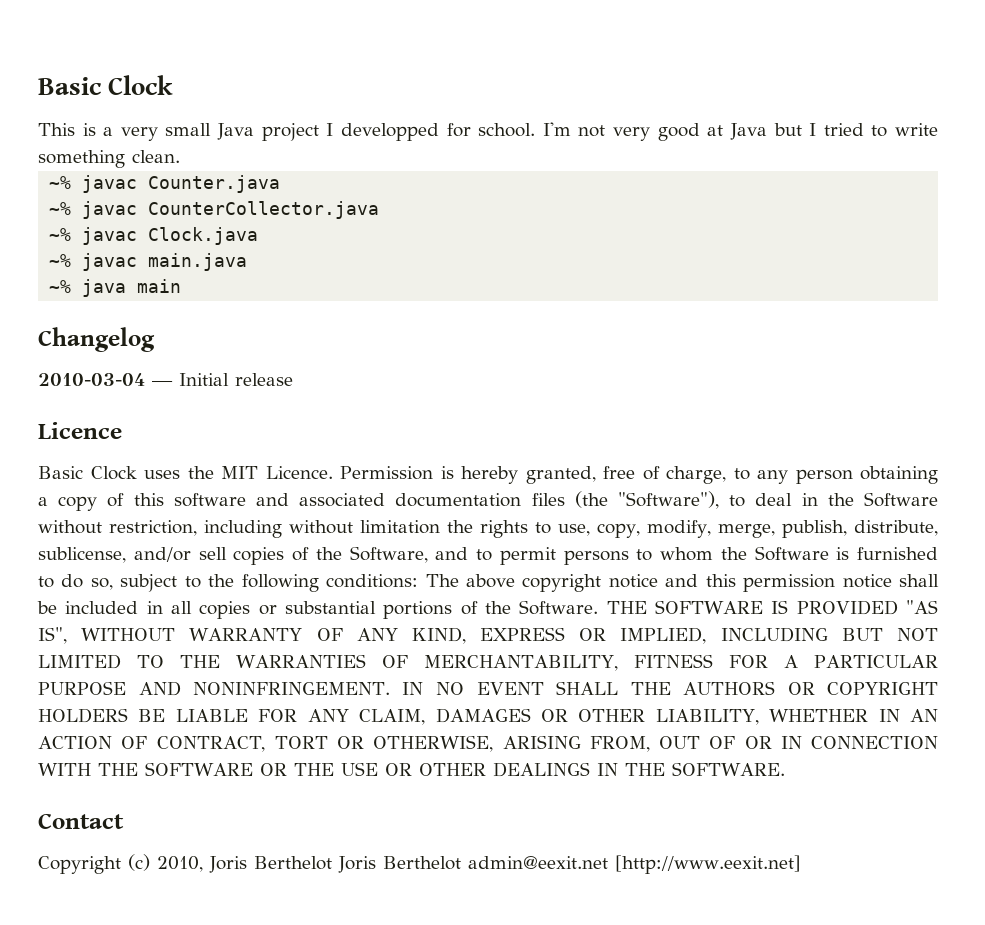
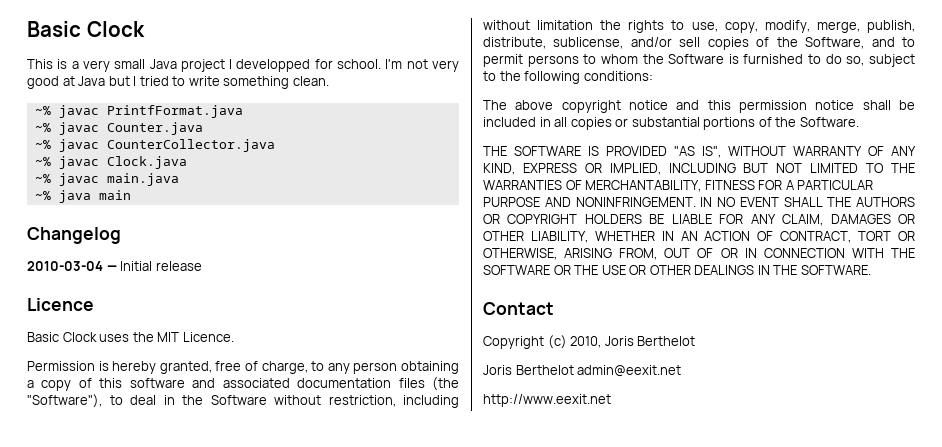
+ ~% javac PrintfFormat.java
- Basic Clock uses the MIT Licence. Permission is hereby granted, free of charge, to any person obtaining a copy of this software and associated documentation files (the "Software"), to deal in the Software without restriction, including without limitation the rights to use, copy, modify, merge, publish, distribute, sublicense, and/or sell copies of the Software, and to permit persons to whom the Software is furnished to do so, subject to the following conditions: The above copyright notice and this permission notice shall be included in all copies or substantial portions of the Software. THE SOFTWARE IS PROVIDED "AS IS", WITHOUT WARRANTY OF ANY KIND, EXPRESS OR IMPLIED, INCLUDING BUT NOT LIMITED TO THE WARRANTIES OF MERCHANTABILITY, FITNESS FOR A PARTICULAR PURPOSE AND NONINFRINGEMENT.
+ Basic Clock uses the MIT Licence.
+ Permission is hereby granted, free of charge, to any person obtaining a copy of this software and associated documentation files (the "Software"), to deal in the Software without restriction, including without limitation the rights to use, copy, modify, merge, publish, distribute, sublicense, and/or sell copies of the Software, and to permit persons to whom the Software is furnished to do so, subject to the following conditions:
+ The above copyright notice and this permission notice shall be included in all copies or substantial portions of the Software.
+ THE SOFTWARE IS PROVIDED "AS IS", WITHOUT WARRANTY OF ANY KIND, EXPRESS OR IMPLIED, INCLUDING BUT NOT LIMITED TO THE WARRANTIES OF MERCHANTABILITY, FITNESS FOR A PARTICULAR PURPOSE AND NONINFRINGEMENT.
- Copyright (c) 2010, Joris Berthelot Joris Berthelot admin@eexit.net [http://www.eexit.net]
+ Copyright (c) 2010, Joris Berthelot
+ Joris Berthelot admin@eexit.net
+ http://www.eexit.net

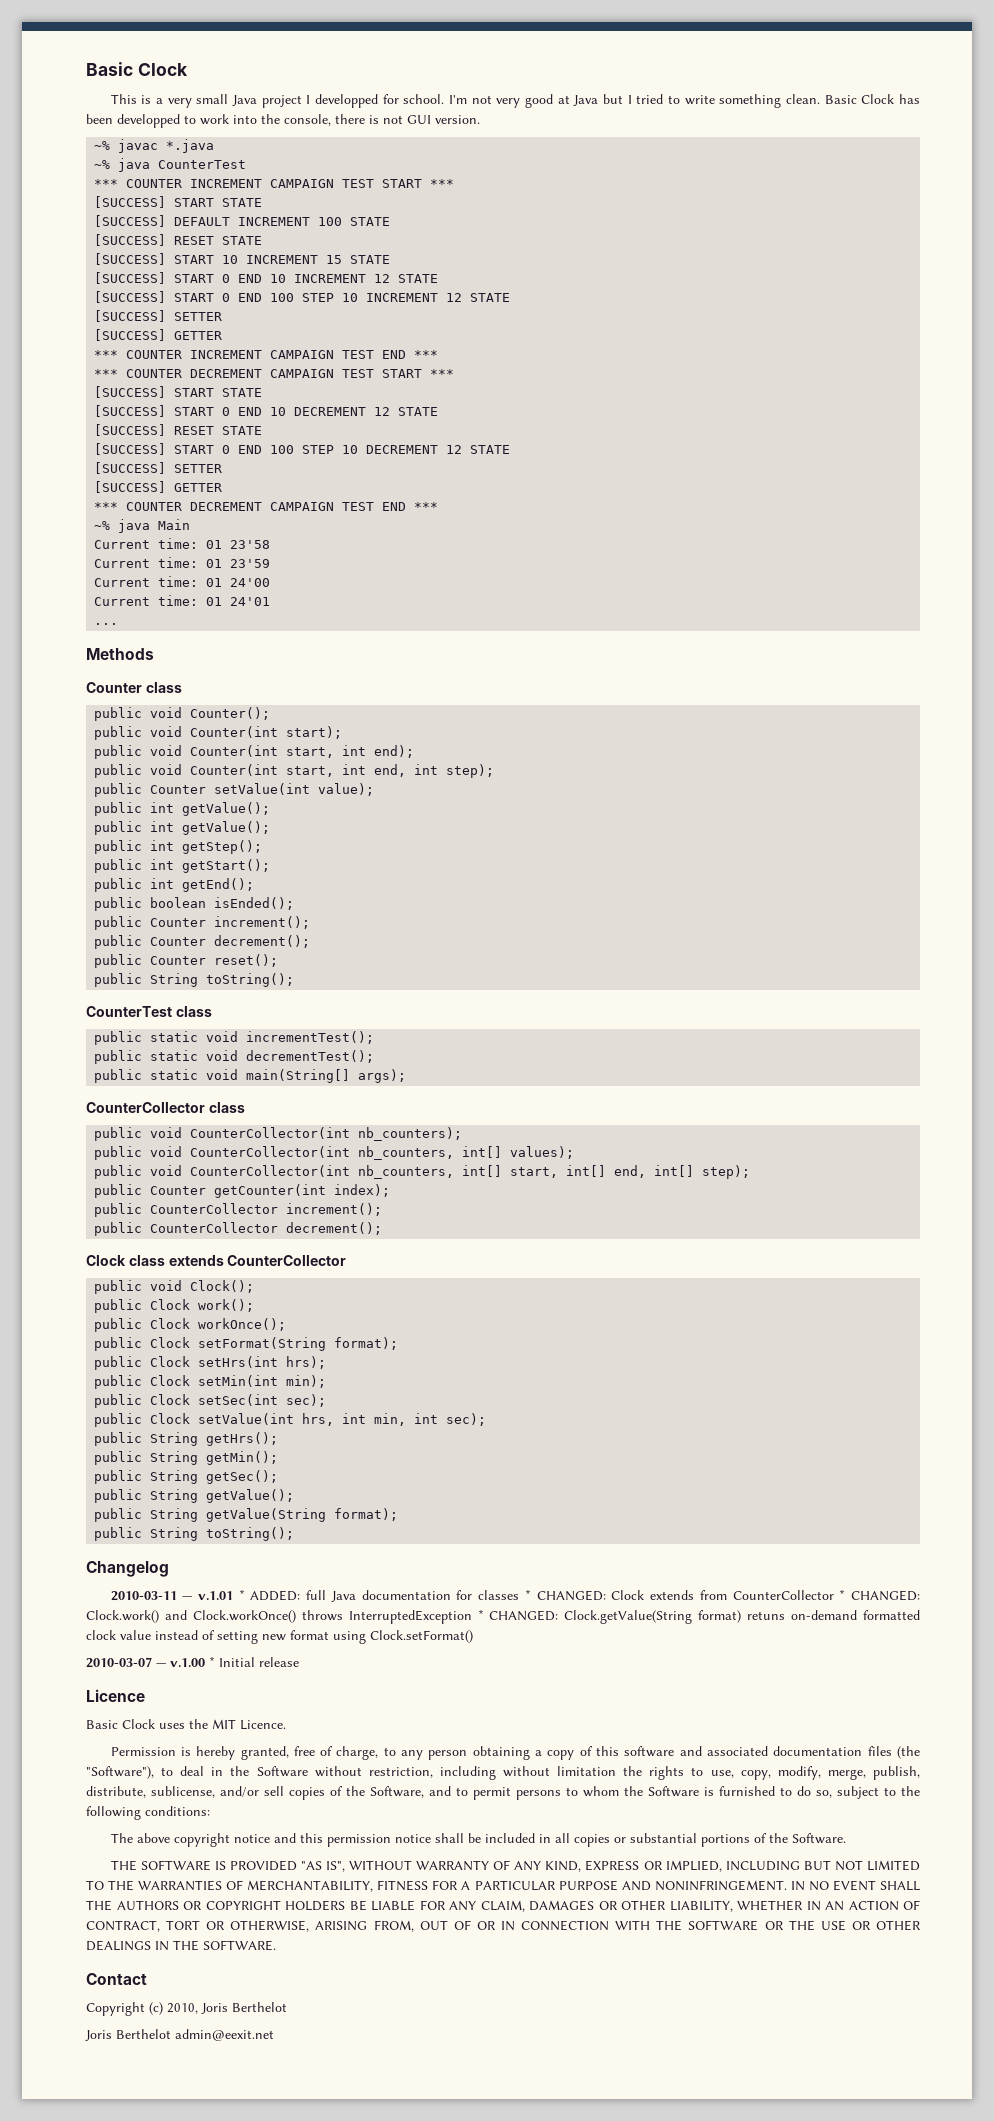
- I'm not very good at Java but I tried to write something clean.
- ~% javac PrintfFormat.java
- ~% javac Counter.java
- ~% javac CounterCollector.java
- ~% javac Clock.java
- ~% javac main.java
- ~% java main
+ I'm not very good at Java but I tried to write something clean. Basic Clock has been developped to work into the console, there is not GUI version.
+ ~% javac *.java
+ ~% java CounterTest
+ *** COUNTER INCREMENT CAMPAIGN TEST START ***
+ [SUCCESS] START STATE
+ [SUCCESS] DEFAULT INCREMENT 100 STATE
+ [SUCCESS] RESET STATE
+ [SUCCESS] START 10 INCREMENT 15 STATE
+ [SUCCESS] START 0 END 10 INCREMENT 12 STATE
+ [SUCCESS] START 0 END 100 STEP 10 INCREMENT 12 STATE
+ [SUCCESS] SETTER
+ [SUCCESS] GETTER
+ *** COUNTER INCREMENT CAMPAIGN TEST END ***
+ *** COUNTER DECREMENT CAMPAIGN TEST START ***
+ [SUCCESS] START STATE
+ [SUCCESS] START 0 END 10 DECREMENT 12 STATE
+ [SUCCESS] RESET STATE
+ [SUCCESS] START 0 END 100 STEP 10 DECREMENT 12 STATE
+ [SUCCESS] SETTER
+ [SUCCESS] GETTER
+ *** COUNTER DECREMENT CAMPAIGN TEST END ***
+ ~% java Main
+ Current time: 01 23'58
+ Current time: 01 23'59
+ Current time: 01 24'00
+ Current time: 01 24'01
+ ...
+ Methods
+ Counter class
+ public void Counter();
+ public void Counter(int start);
+ public void Counter(int start, int end);
+ public void Counter(int start, int end, int step);
+ public Counter setValue(int value);
+ public int getValue();
+ public int getValue();
+ public int getStep();
+ public int getStart();
+ public int getEnd();
+ public boolean isEnded();
+ public Counter increment();
+ public Counter decrement();
+ public Counter reset();
+ public String toString();
+ CounterTest class
+ public static void incrementTest();
+ public static void decrementTest();
+ public static void main(String[] args);
+ CounterCollector class
+ public void CounterCollector(int nb_counters);
+ public void CounterCollector(int nb_counters, int[] values);
+ public void CounterCollector(int nb_counters, int[] start, int[] end, int[] step);
+ public Counter getCounter(int index);
+ public CounterCollector increment();
+ public CounterCollector decrement();
+ Clock class extends CounterCollector
+ public void Clock();
+ public Clock work();
+ public Clock workOnce();
+ public Clock setFormat(String format);
+ public Clock setHrs(int hrs);
+ public Clock setMin(int min);
+ public Clock setSec(int sec);
+ public Clock setValue(int hrs, int min, int sec);
+ public String getHrs();
+ public String getMin();
+ public String getSec();
+ public String getValue();
+ public String getValue(String format);
+ public String toString();
  Changelog
- 2010-03-04 — Initial release
+ 2010-03-11 — v.1.01 * ADDED: full Java documentation for classes * CHANGED: Clock extends from CounterCollector * CHANGED: Clock.work() and Clock.workOnce() throws InterruptedException * CHANGED: Clock.getValue(String format) retuns on-demand formatted clock value instead of setting new format using Clock.setFormat()
+ 2010-03-07 — v.1.00 * Initial release
- http://www.eexit.net

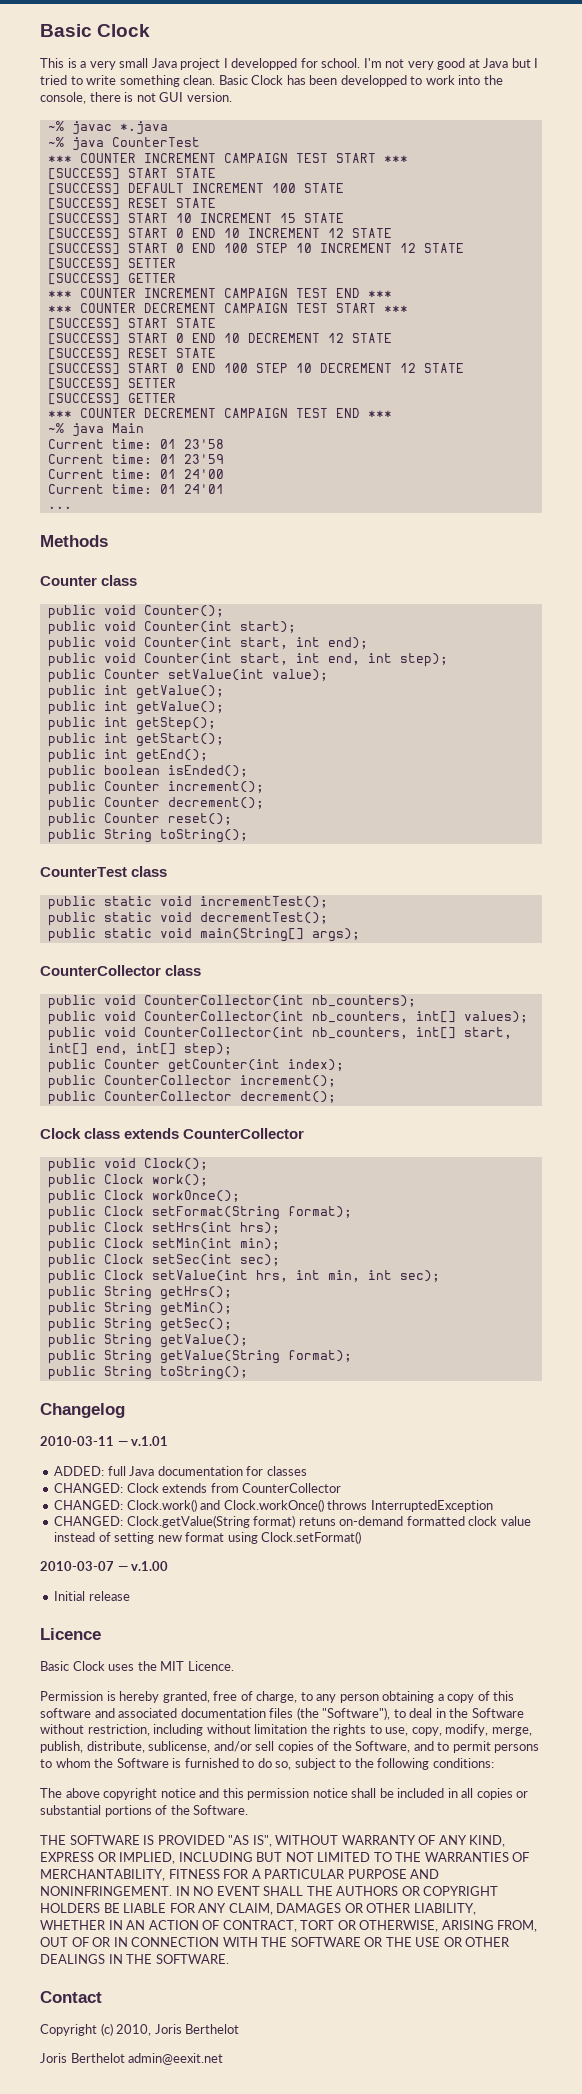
- 2010-03-11 — v.1.01 * ADDED: full Java documentation for classes * CHANGED: Clock extends from CounterCollector * CHANGED: Clock.work() and Clock.workOnce() throws InterruptedException * CHANGED: Clock.getValue(String format) retuns on-demand formatted clock value instead of setting new format using Clock.setFormat()
+ 2010-03-11 — v.1.01
+ ADDED: full Java documentation for classes
+ CHANGED: Clock extends from CounterCollector
+ CHANGED: Clock.work() and Clock.workOnce() throws InterruptedException
+ CHANGED: Clock.getValue(String format) retuns on-demand formatted clock value instead of setting new format using Clock.setFormat()
- 2010-03-07 — v.1.00 * Initial release
+ 2010-03-07 — v.1.00
+ Initial release

